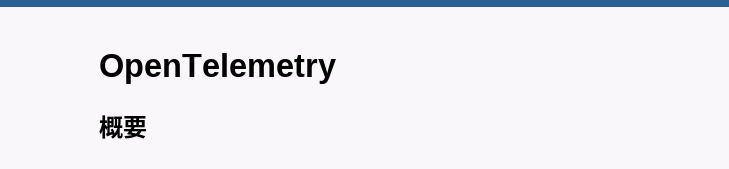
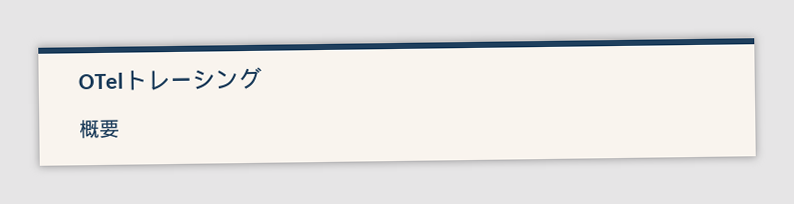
- OpenTelemetry
+ OTelトレーシング

